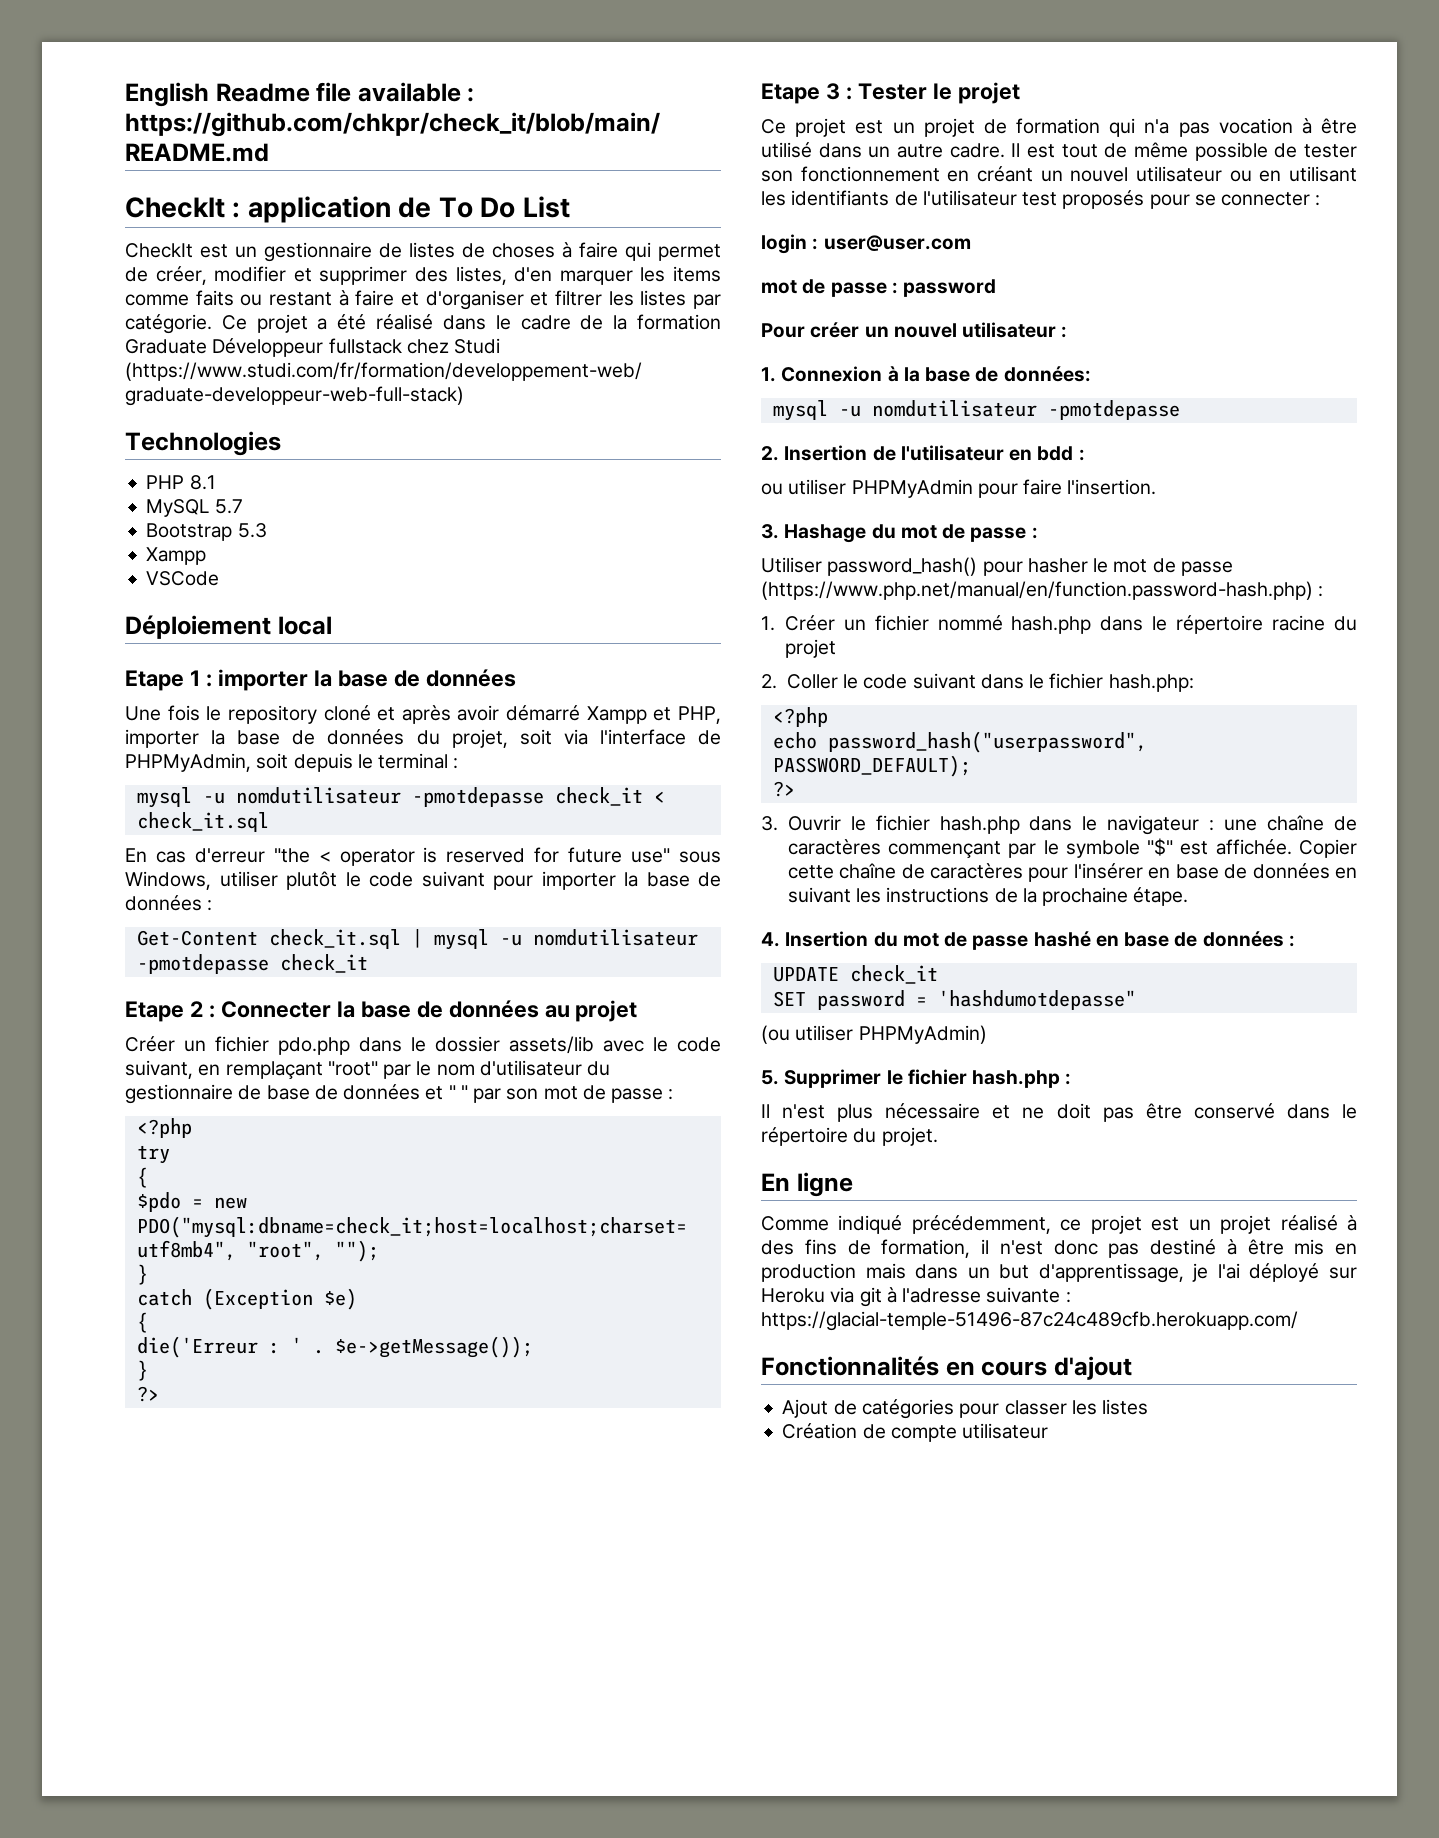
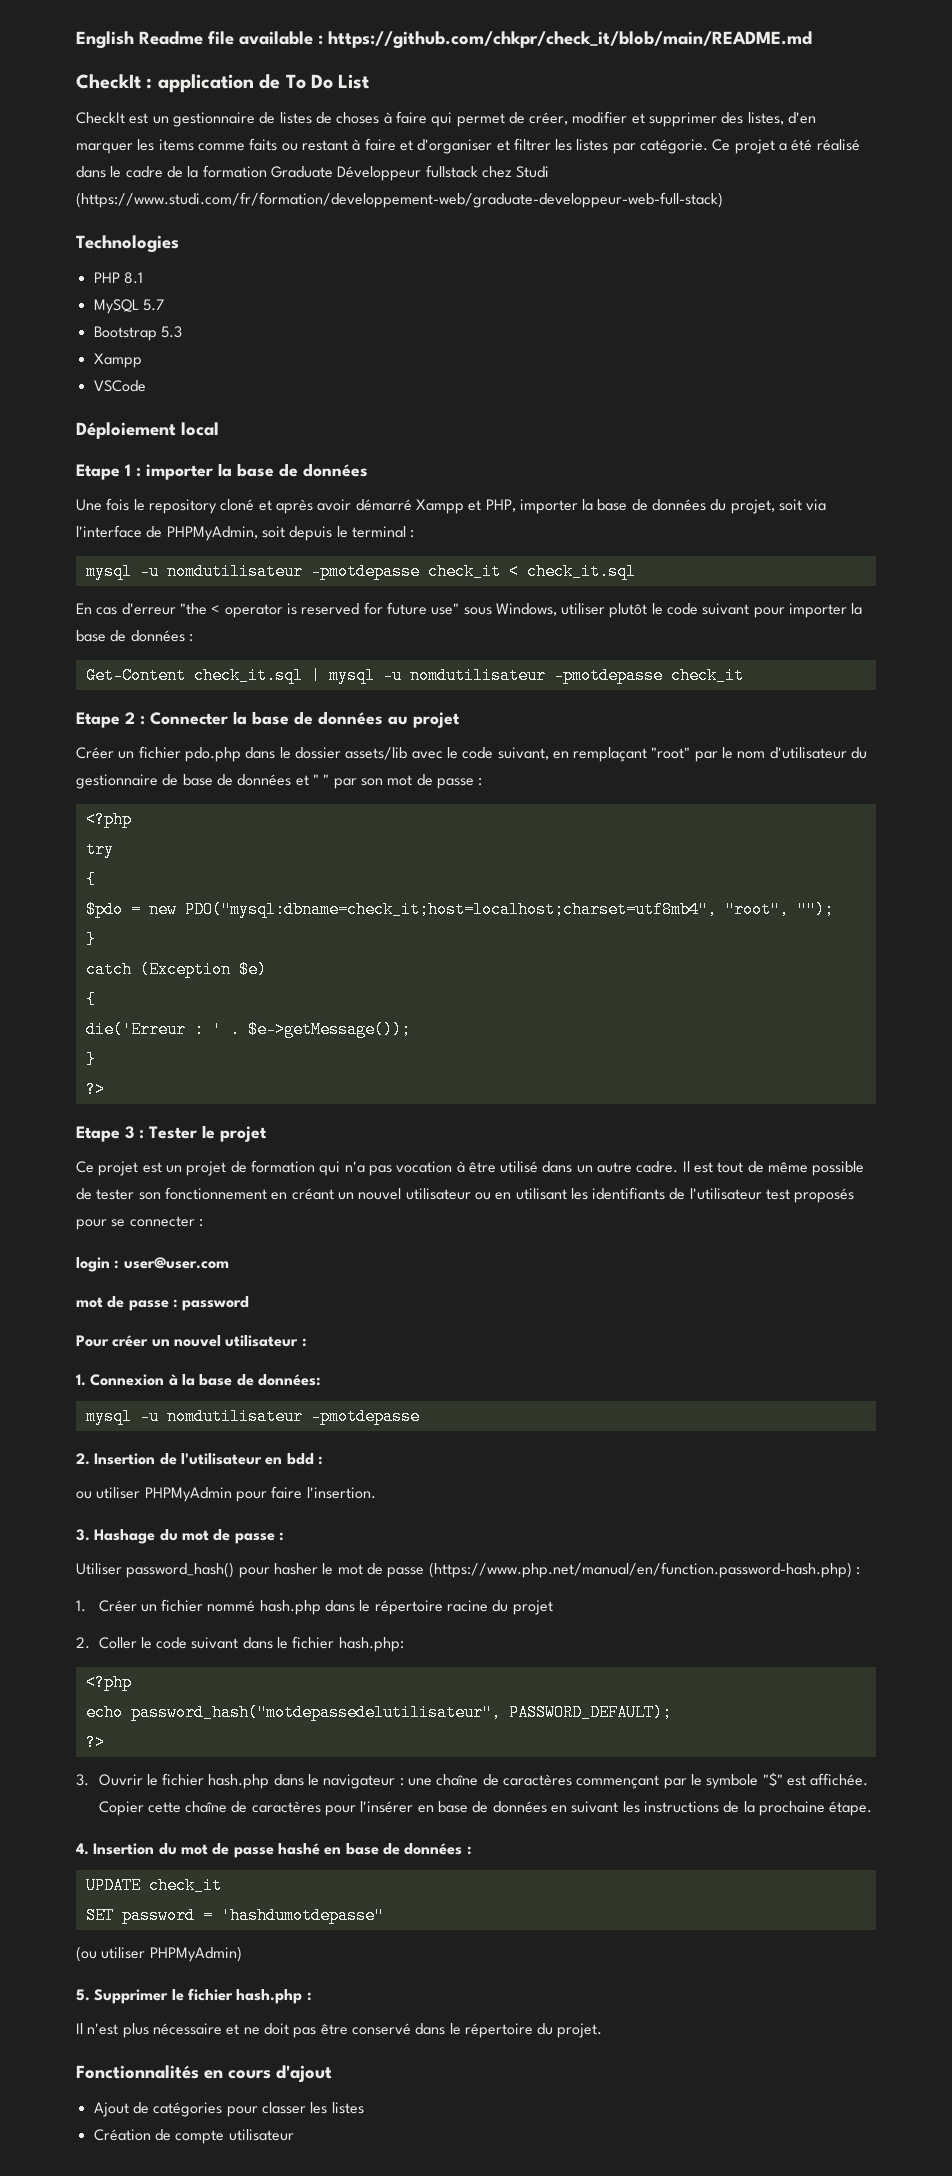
- echo password_hash("userpassword", PASSWORD_DEFAULT);
+ echo password_hash("motdepassedelutilisateur", PASSWORD_DEFAULT);
- En ligne
- Comme indiqué précédemment, ce projet est un projet réalisé à des fins de formation, il n'est donc pas destiné à être mis en production mais dans un but d'apprentissage, je l'ai déployé sur Heroku via git à l'adresse suivante : https://glacial-temple-51496-87c24c489cfb.herokuapp.com/

